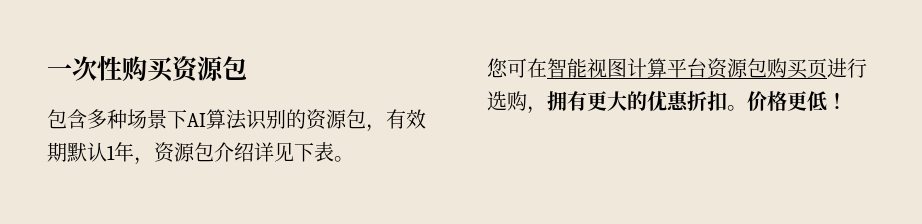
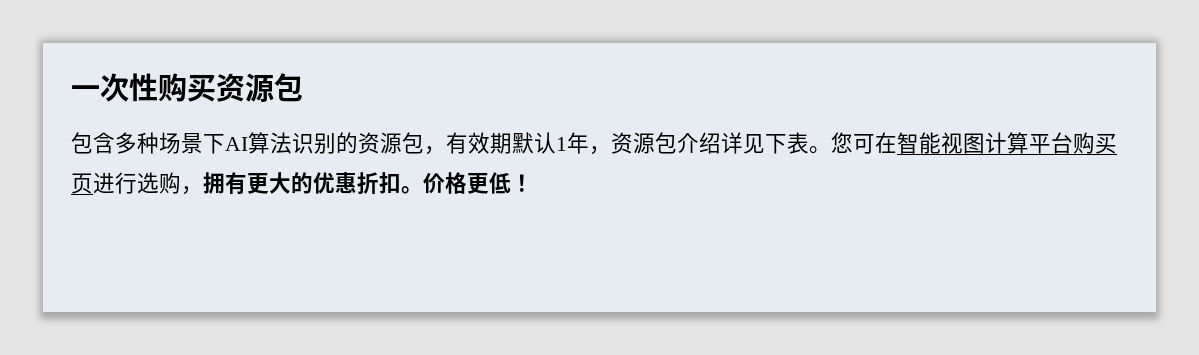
- 包含多种场景下AI算法识别的资源包，有效期默认1年，资源包介绍详见下表。
- 您可在智能视图计算平台资源包购买页进行选购，拥有更大的优惠折扣。
+ 包含多种场景下AI算法识别的资源包，有效期默认1年，资源包介绍详见下表。您可在智能视图计算平台购买页进行选购，拥有更大的优惠折扣。

